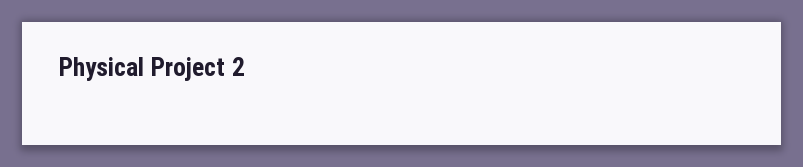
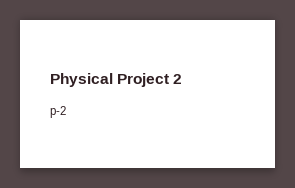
+ p-2

